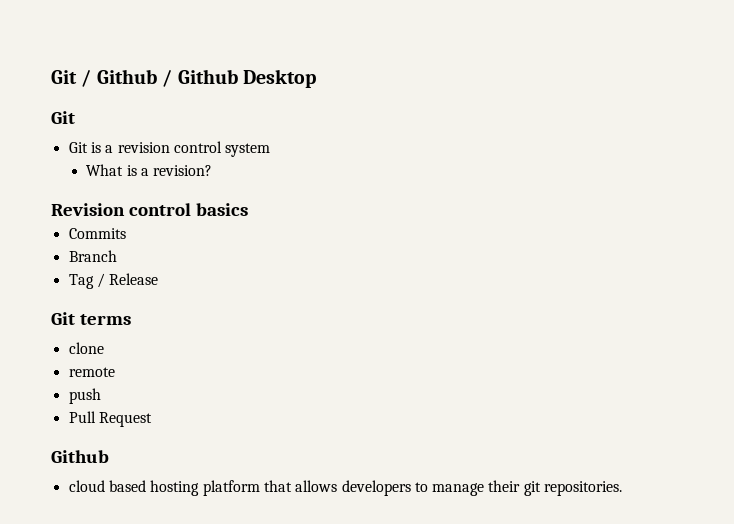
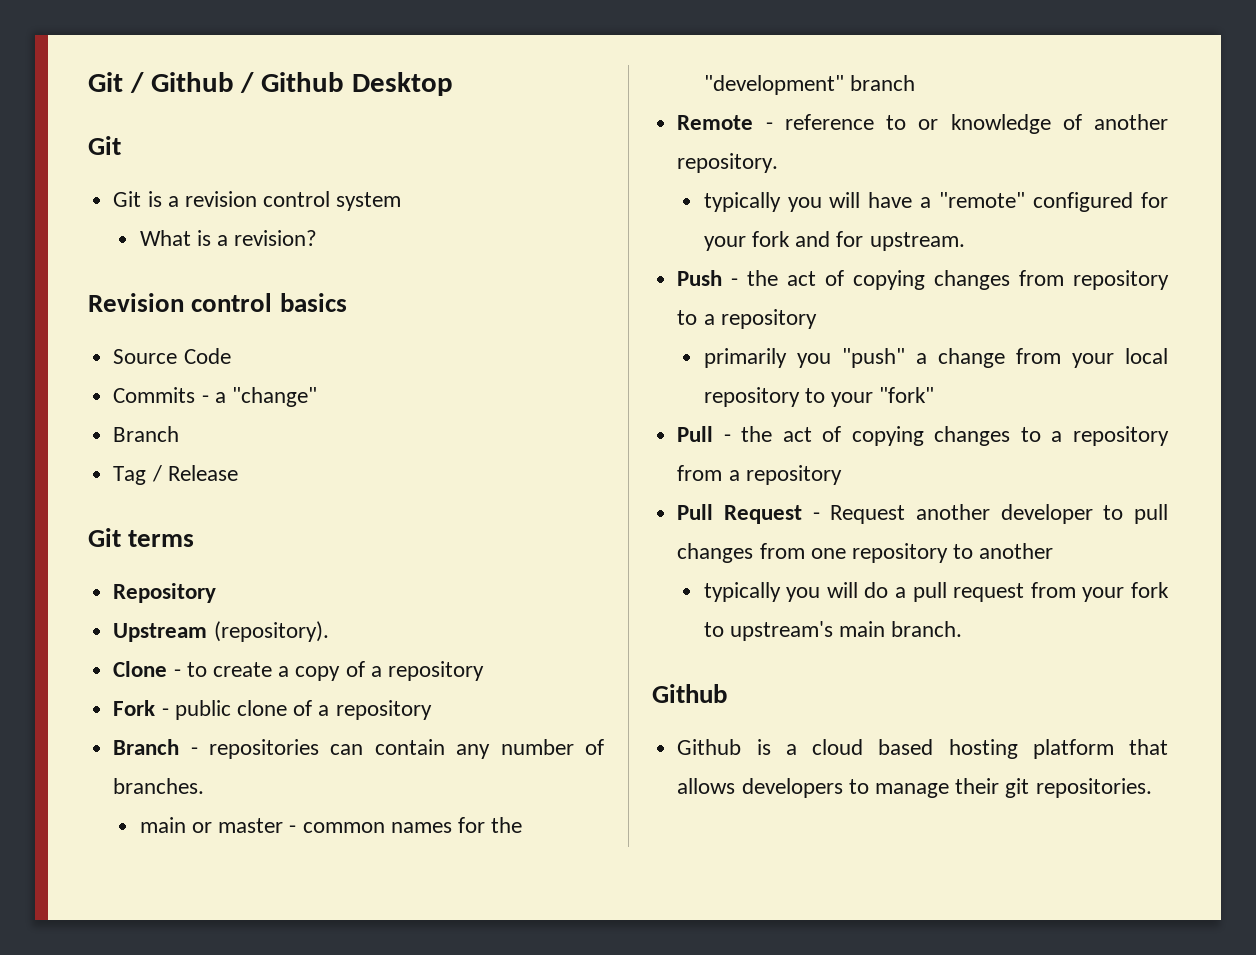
+ Source Code
- Commits
+ Commits - a "change"
- clone
- remote
- push
- Pull Request
+ Repository
+ Upstream (repository).
+ Clone - to create a copy of a repository
+ Fork - public clone of a repository
+ Branch - repositories can contain any number of branches.
+ main or master - common names for the "development" branch
+ Remote - reference to or knowledge of another repository.
+ typically you will have a "remote" configured for your fork and for upstream.
+ Push - the act of copying changes from repository to a repository
+ primarily you "push" a change from your local repository to your "fork"
+ Pull - the act of copying changes to a repository from a repository
+ Pull Request - Request another developer to pull changes from one repository to another
+ typically you will do a pull request from your fork to upstream's main branch.
  Github
- cloud based hosting platform that allows developers to manage their git repositories.
+ Github is a cloud based hosting platform that allows developers to manage their git repositories.

